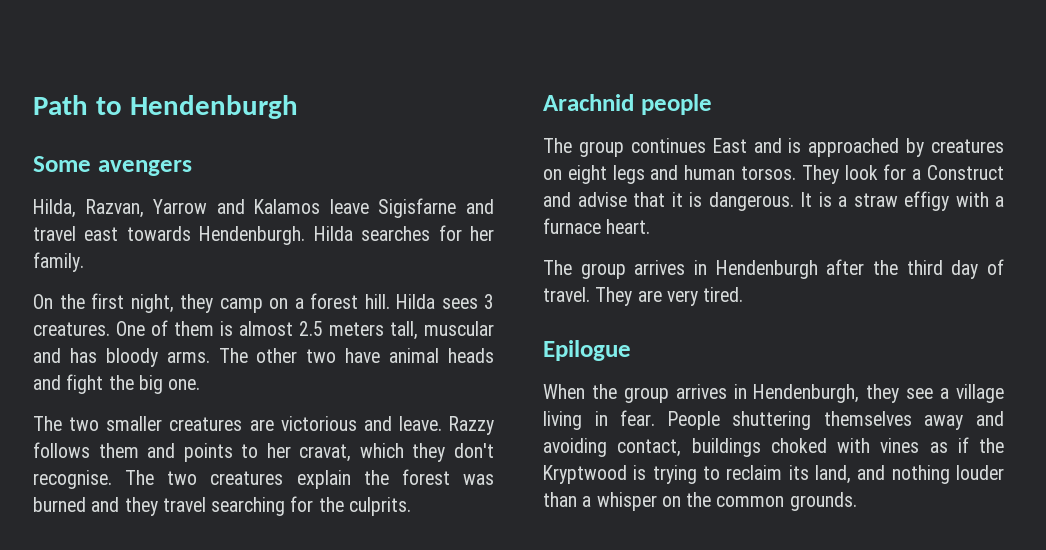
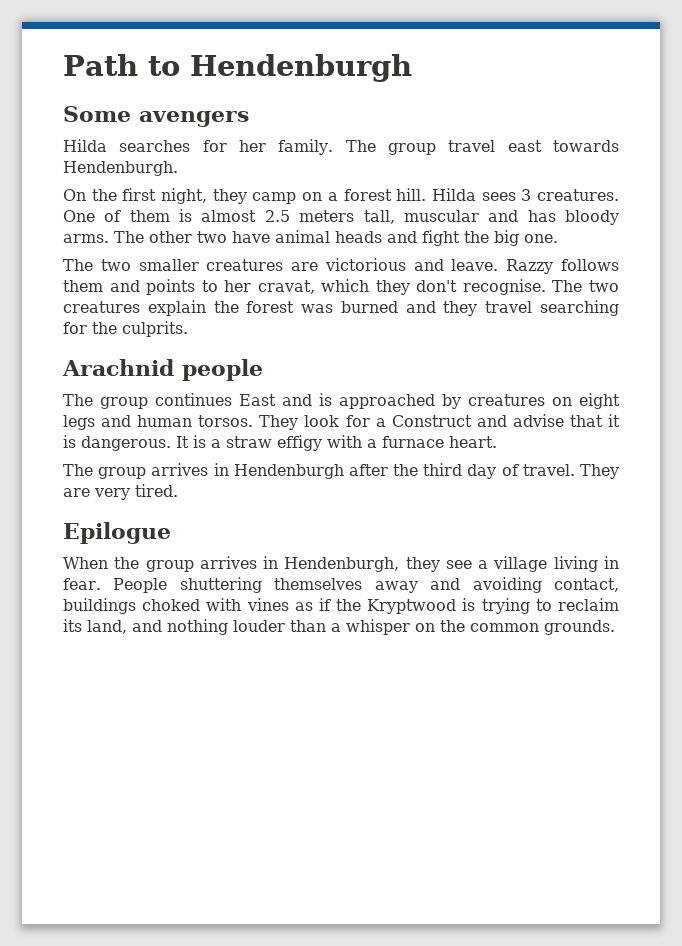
- Hilda, Razvan, Yarrow and Kalamos leave Sigisfarne and travel east towards Hendenburgh.
+ The group travel east towards Hendenburgh.

